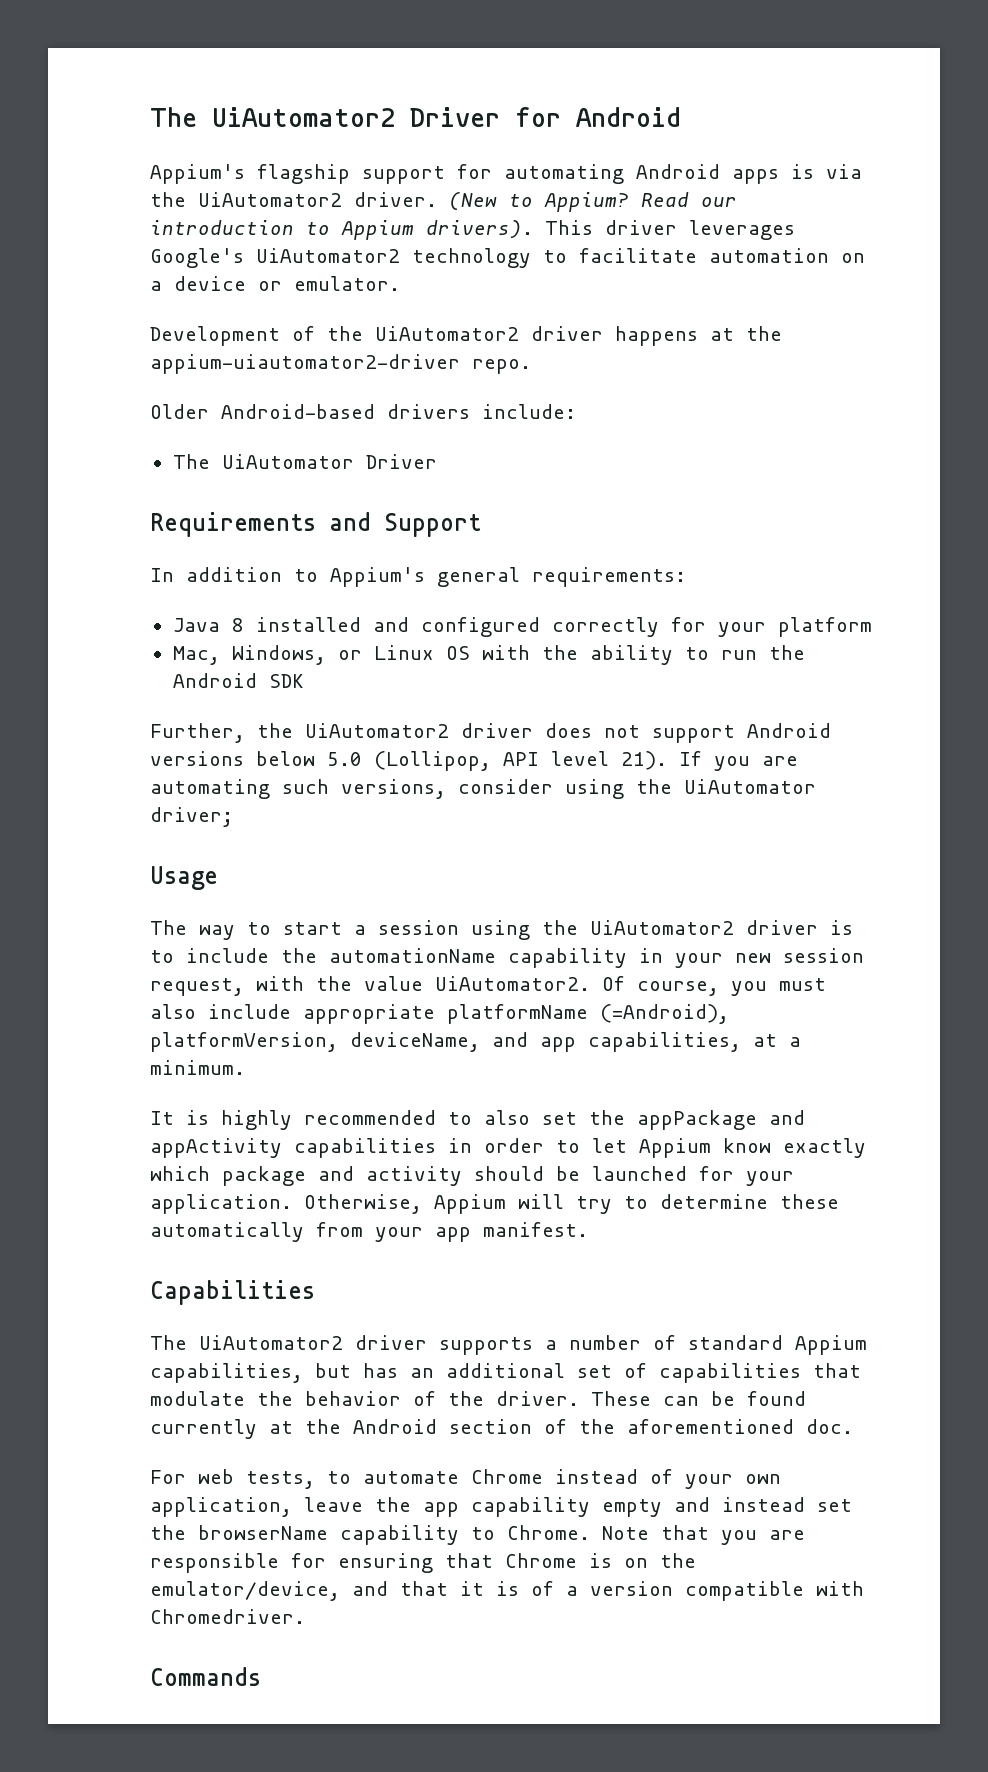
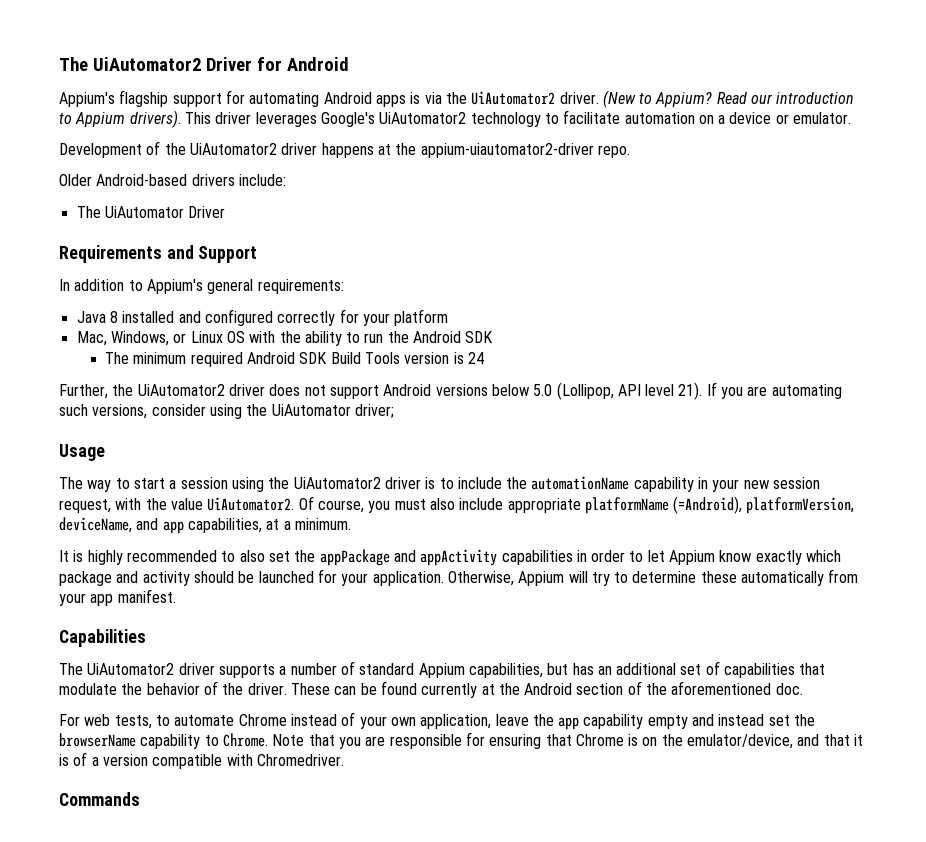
+ The minimum required Android SDK Build Tools version is 24

